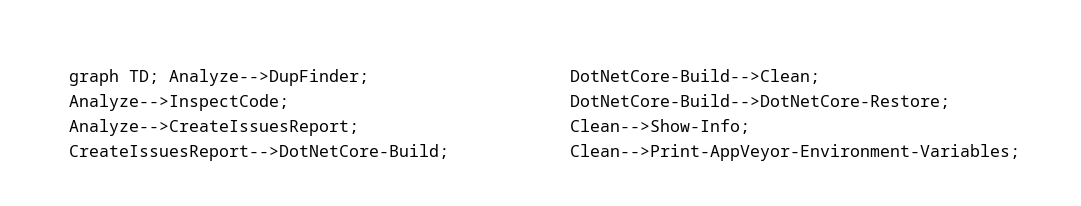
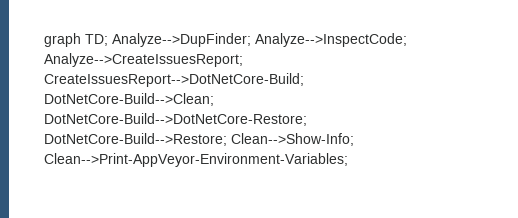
- graph TD; Analyze-->DupFinder; Analyze-->InspectCode; Analyze-->CreateIssuesReport; CreateIssuesReport-->DotNetCore-Build; DotNetCore-Build-->Clean; DotNetCore-Build-->DotNetCore-Restore; Clean-->Show-Info; Clean-->Print-AppVeyor-Environment-Variables;
+ graph TD; Analyze-->DupFinder; Analyze-->InspectCode; Analyze-->CreateIssuesReport; CreateIssuesReport-->DotNetCore-Build; DotNetCore-Build-->Clean; DotNetCore-Build-->DotNetCore-Restore; DotNetCore-Build-->Restore; Clean-->Show-Info; Clean-->Print-AppVeyor-Environment-Variables;

